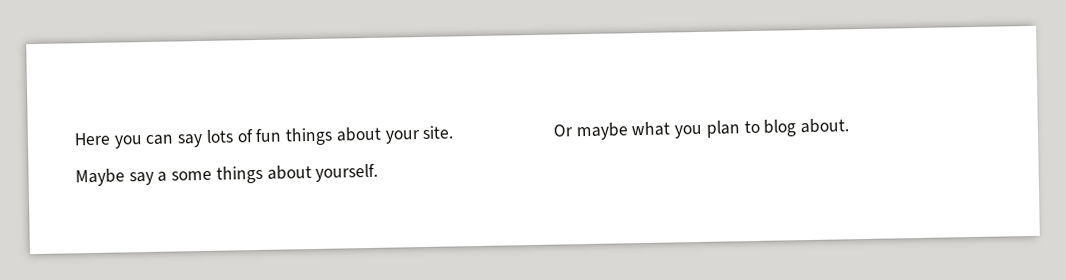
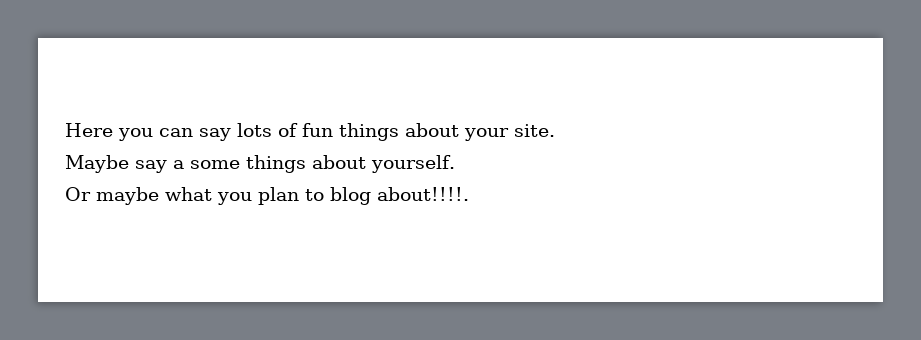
- Or maybe what you plan to blog about.
+ Or maybe what you plan to blog about!!!!.

